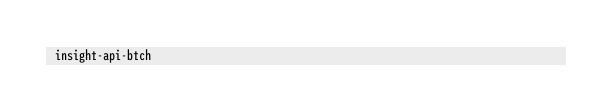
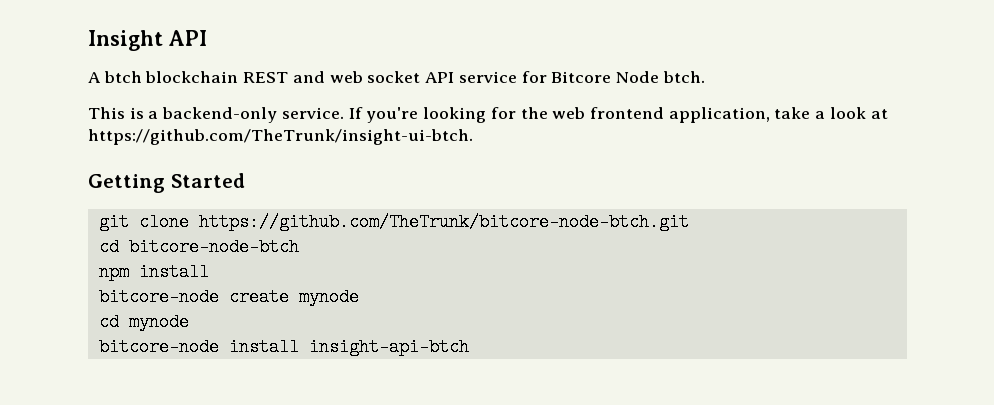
- insight-api-btch
+ Insight API
+ A btch blockchain REST and web socket API service for Bitcore Node btch.
+ This is a backend-only service. If you're looking for the web frontend application, take a look at https://github.com/TheTrunk/insight-ui-btch.
+ Getting Started
+ git clone https://github.com/TheTrunk/bitcore-node-btch.git
+ cd bitcore-node-btch
+ npm install
+ bitcore-node create mynode
+ cd mynode
+ bitcore-node install insight-api-btch

